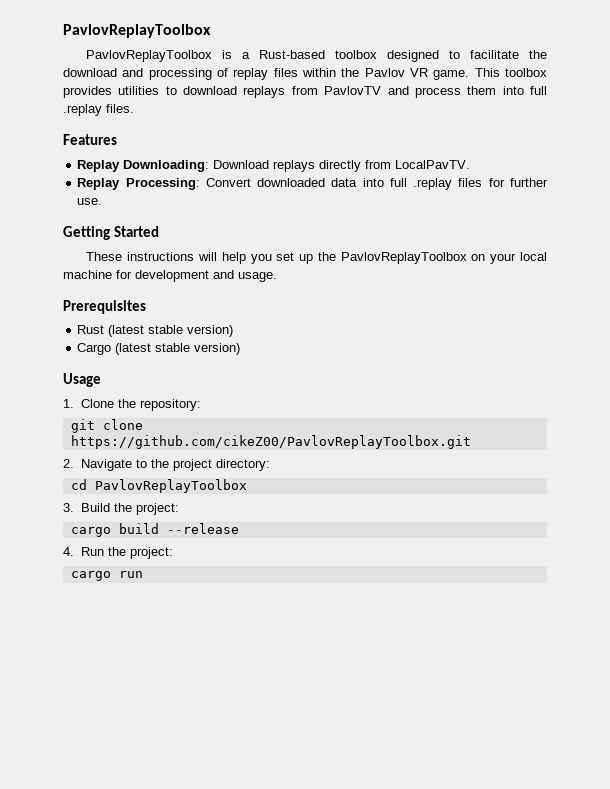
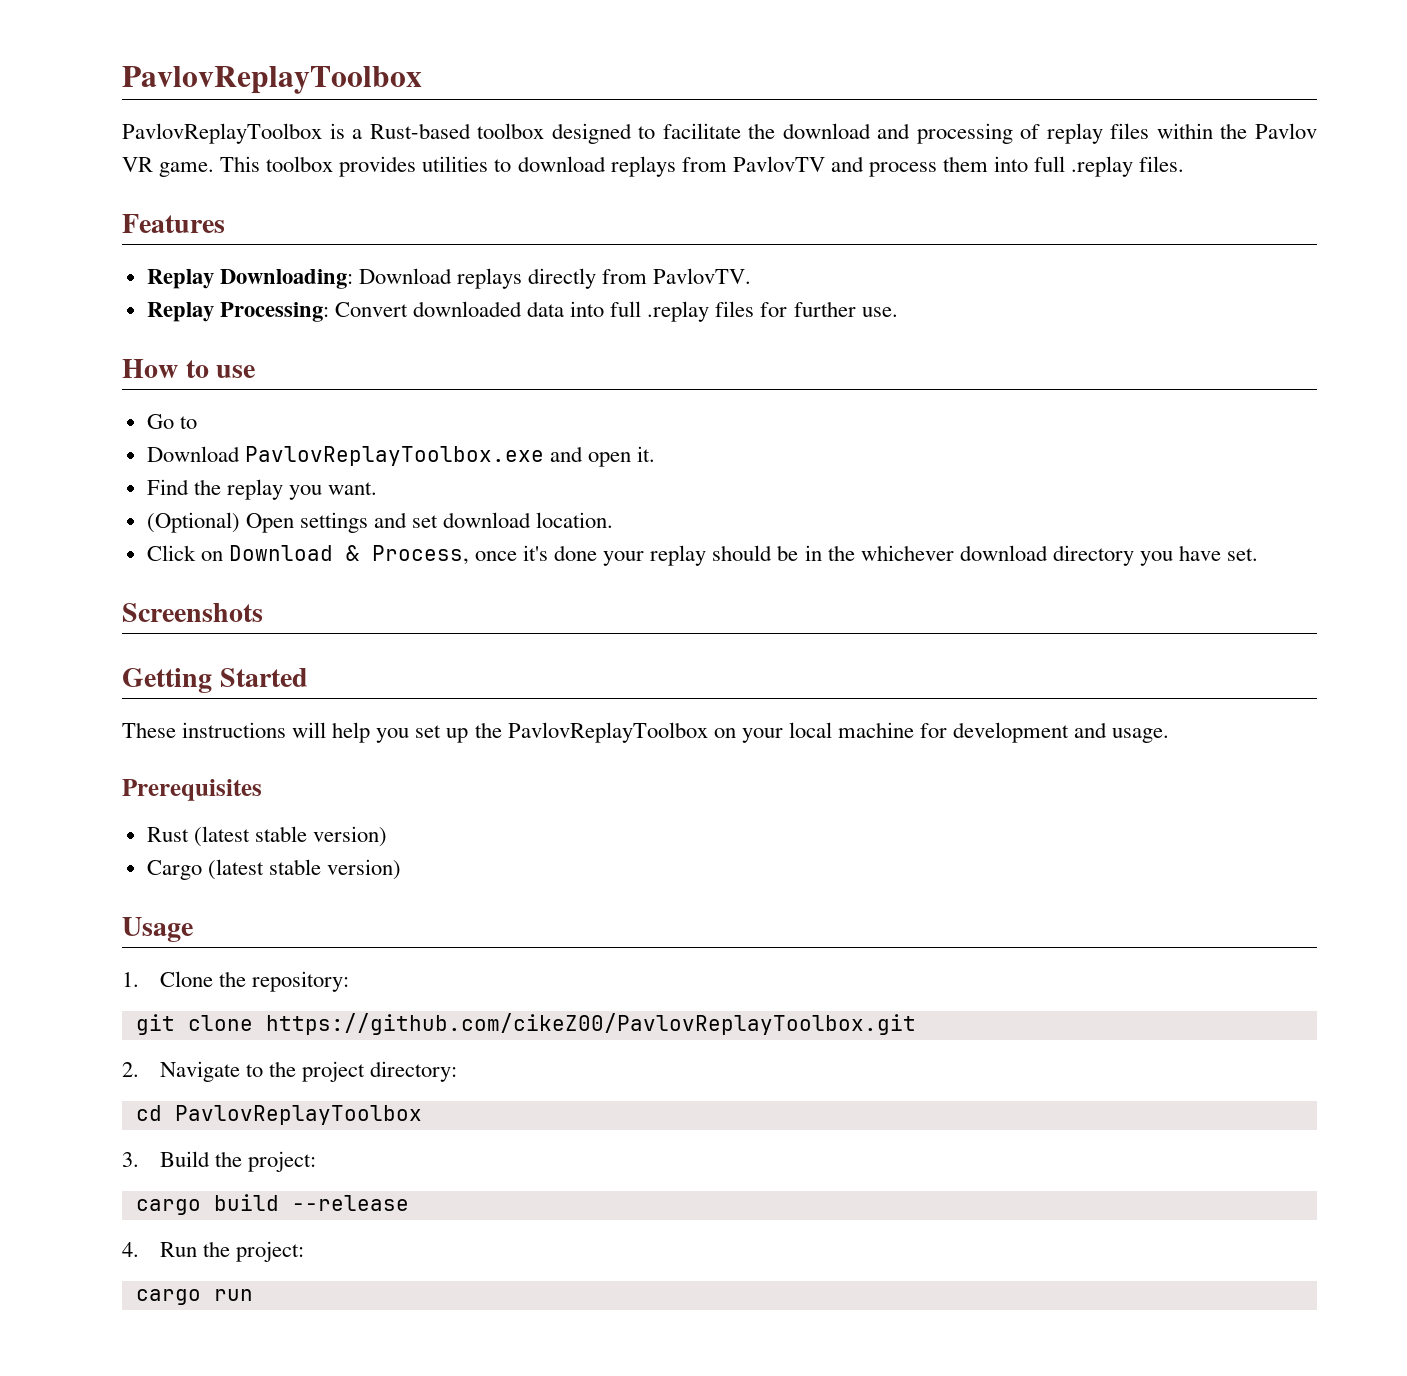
- Replay Downloading: Download replays directly from LocalPavTV.
+ Replay Downloading: Download replays directly from PavlovTV.
+ How to use
+ Go to
+ Download PavlovReplayToolbox.exe and open it.
+ Find the replay you want.
+ (Optional) Open settings and set download location.
+ Click on Download & Process, once it's done your replay should be in the whichever download directory you have set.
+ Screenshots

